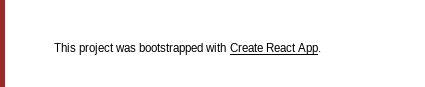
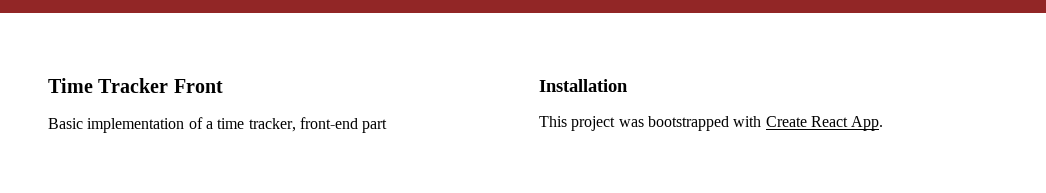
+ Time Tracker Front
+ Basic implementation of a time tracker, front-end part
+ Installation

